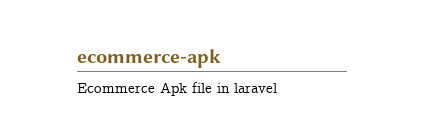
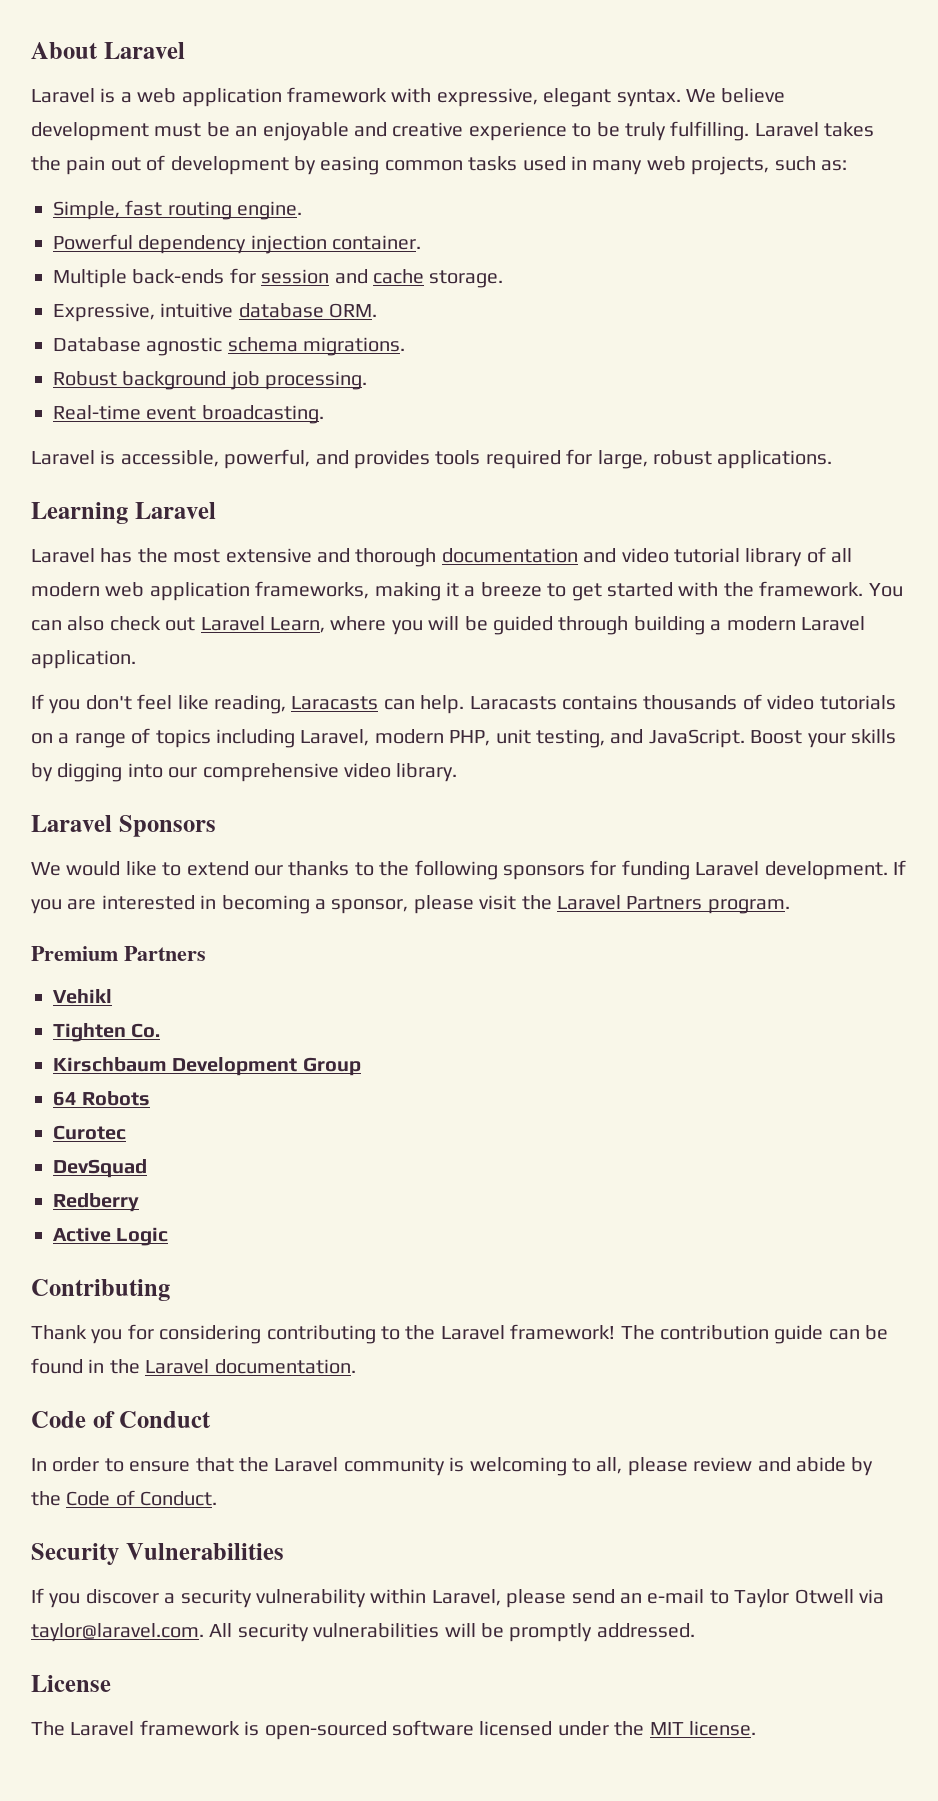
- ecommerce-apk
- Ecommerce Apk file in laravel
+ About Laravel
+ Laravel is a web application framework with expressive, elegant syntax. We believe development must be an enjoyable and creative experience to be truly fulfilling. Laravel takes the pain out of development by easing common tasks used in many web projects, such as:
+ Simple, fast routing engine.
+ Powerful dependency injection container.
+ Multiple back-ends for session and cache storage.
+ Expressive, intuitive database ORM.
+ Database agnostic schema migrations.
+ Robust background job processing.
+ Real-time event broadcasting.
+ Laravel is accessible, powerful, and provides tools required for large, robust applications.
+ Learning Laravel
+ Laravel has the most extensive and thorough documentation and video tutorial library of all modern web application frameworks, making it a breeze to get started with the framework. You can also check out Laravel Learn, where you will be guided through building a modern Laravel application.
+ If you don't feel like reading, Laracasts can help. Laracasts contains thousands of video tutorials on a range of topics including Laravel, modern PHP, unit testing, and JavaScript. Boost your skills by digging into our comprehensive video library.
+ Laravel Sponsors
+ We would like to extend our thanks to the following sponsors for funding Laravel development. If you are interested in becoming a sponsor, please visit the Laravel Partners program.
+ Premium Partners
+ Vehikl
+ Tighten Co.
+ Kirschbaum Development Group
+ 64 Robots
+ Curotec
+ DevSquad
+ Redberry
+ Active Logic
+ Contributing
+ Thank you for considering contributing to the Laravel framework! The contribution guide can be found in the Laravel documentation.
+ Code of Conduct
+ In order to ensure that the Laravel community is welcoming to all, please review and abide by the Code of Conduct.
+ Security Vulnerabilities
+ If you discover a security vulnerability within Laravel, please send an e-mail to Taylor Otwell via taylor@laravel.com. All security vulnerabilities will be promptly addressed.
+ License
+ The Laravel framework is open-sourced software licensed under the MIT license.

